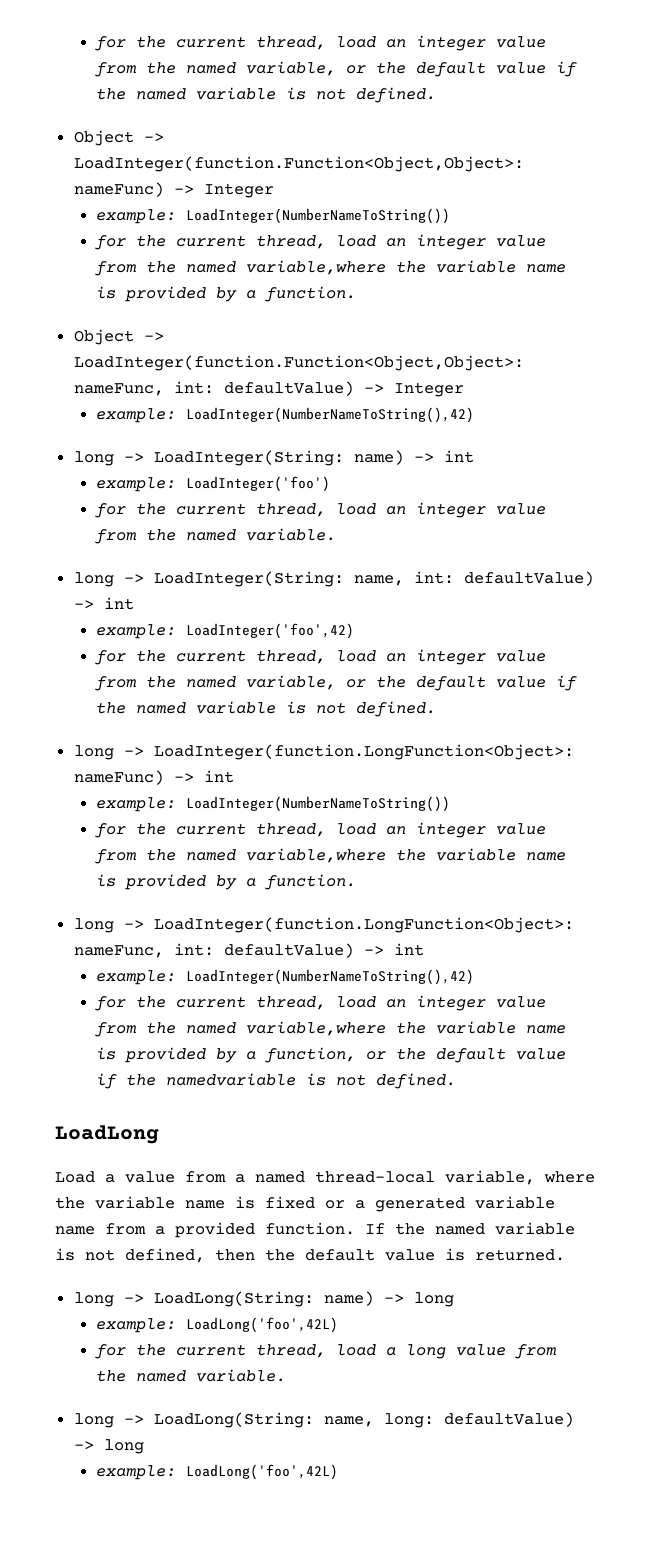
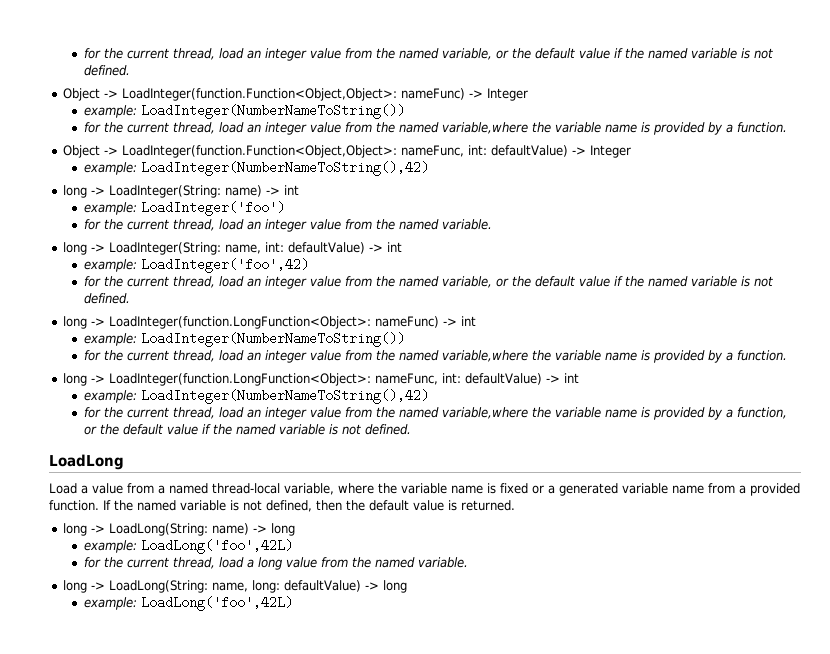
- for the current thread, load an integer value from the named variable,where the variable name is provided by a function, or the default value if the namedvariable is not defined.
+ for the current thread, load an integer value from the named variable,where the variable name is provided by a function, or the default value if the named variable is not defined.

